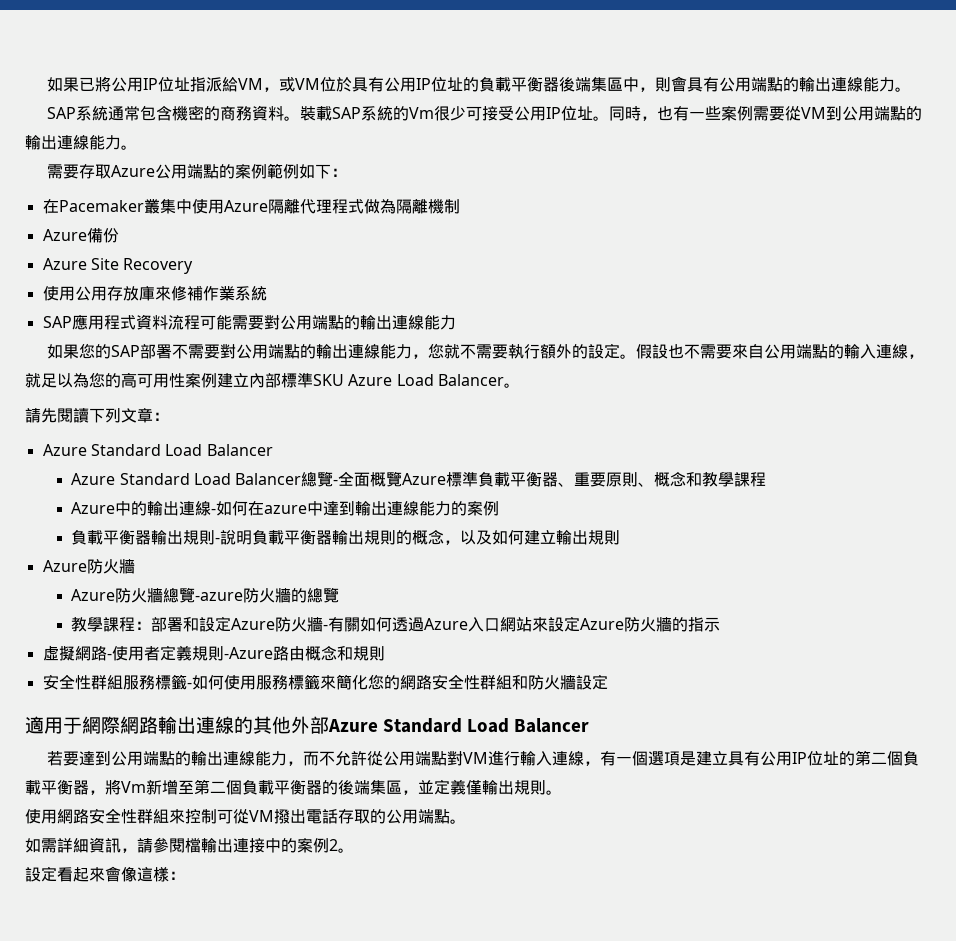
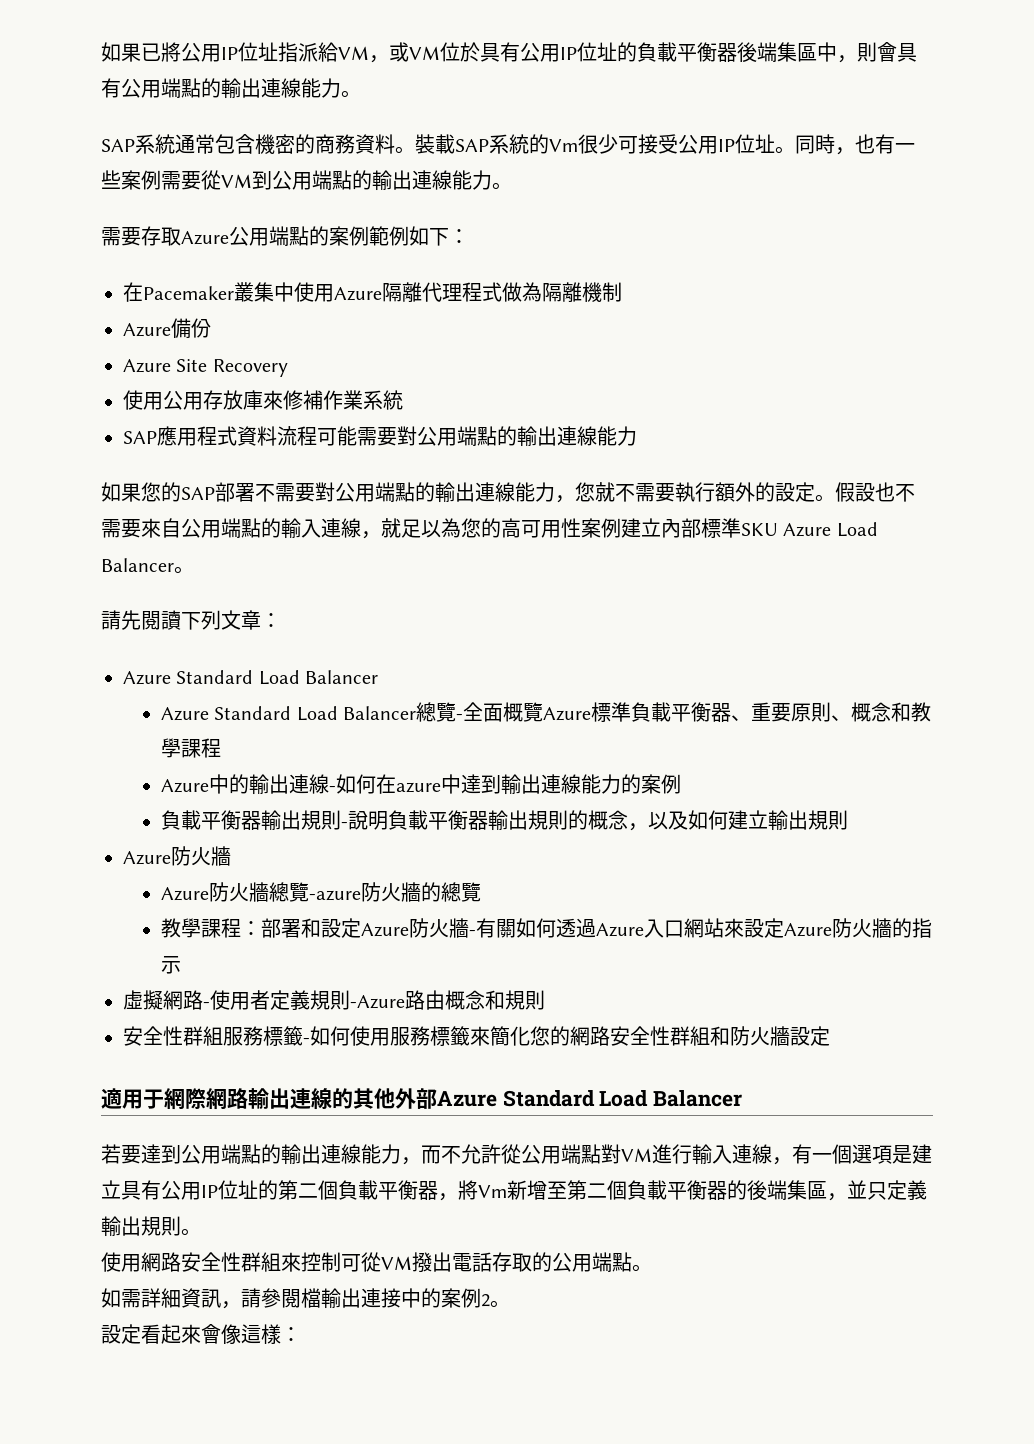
- 若要達到公用端點的輸出連線能力，而不允許從公用端點對VM進行輸入連線，有一個選項是建立具有公用IP位址的第二個負載平衡器，將Vm新增至第二個負載平衡器的後端集區，並定義僅輸出規則。
+ 若要達到公用端點的輸出連線能力，而不允許從公用端點對VM進行輸入連線，有一個選項是建立具有公用IP位址的第二個負載平衡器，將Vm新增至第二個負載平衡器的後端集區，並只定義輸出規則。

